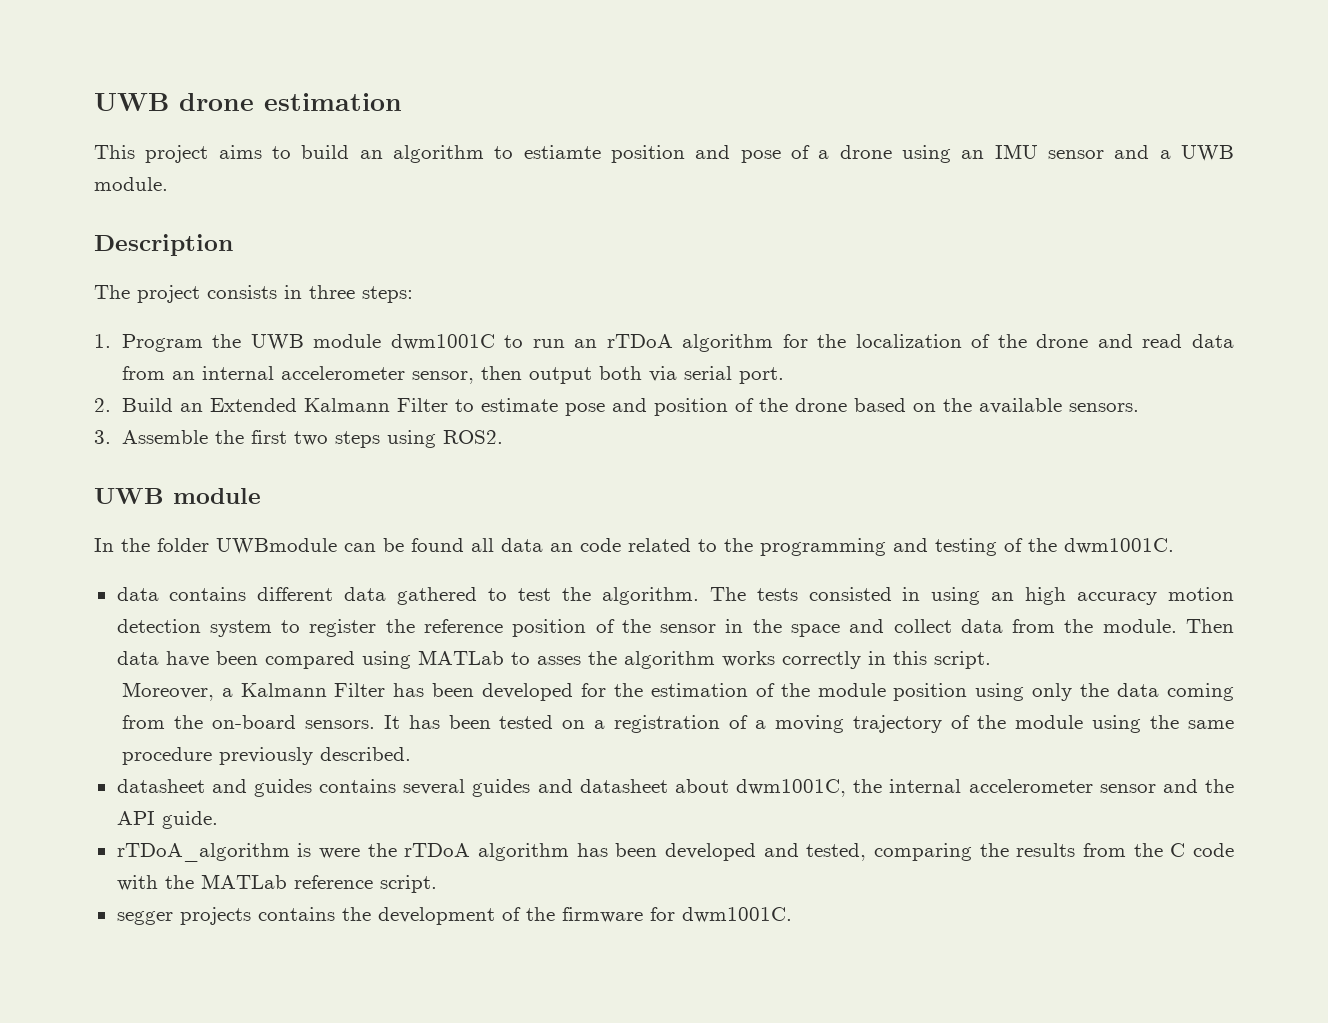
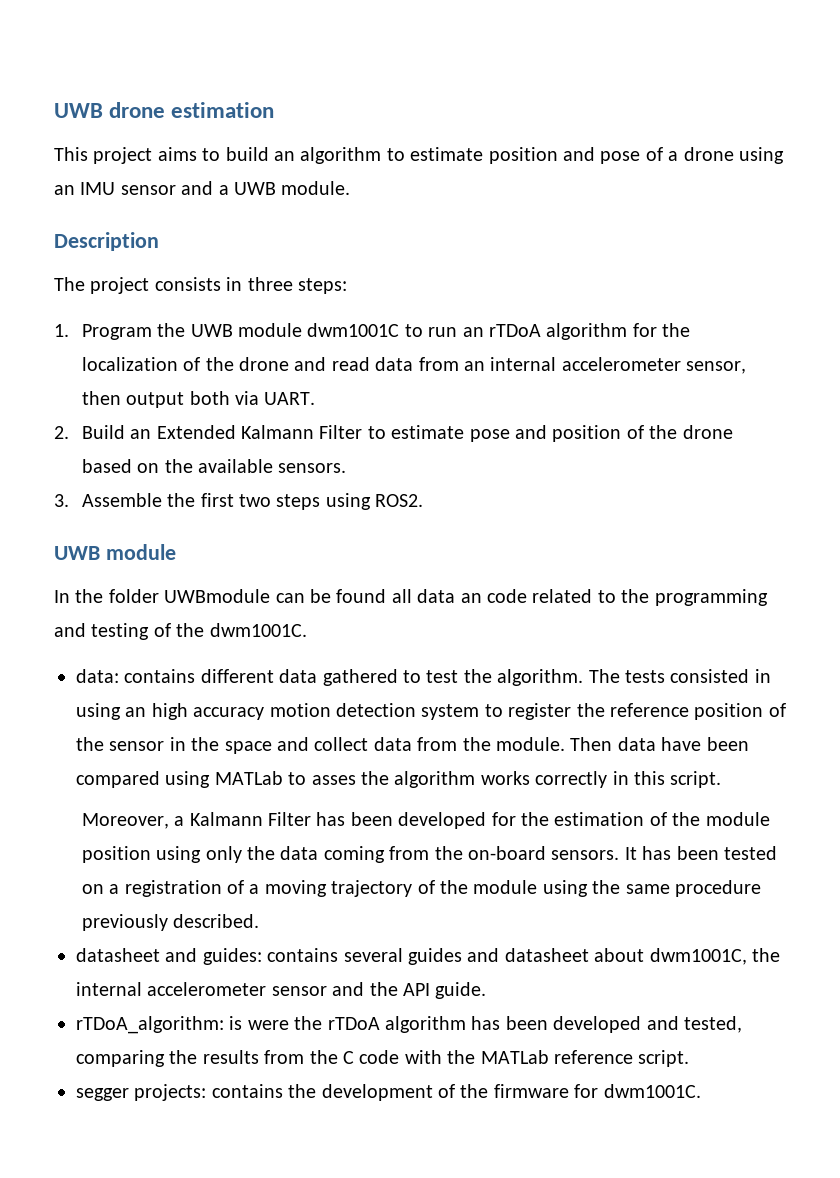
- This project aims to build an algorithm to estiamte position and pose of a drone using an IMU sensor and a UWB module.
+ This project aims to build an algorithm to estimate position and pose of a drone using an IMU sensor and a UWB module.
- 1. Program the UWB module dwm1001C to run an rTDoA algorithm for the localization of the drone and read data from an internal accelerometer sensor, then output both via serial port.
+ 1. Program the UWB module dwm1001C to run an rTDoA algorithm for the localization of the drone and read data from an internal accelerometer sensor, then output both via UART.
- data contains different data gathered to test the algorithm.
+ data: contains different data gathered to test the algorithm.
- datasheet and guides contains several guides and datasheet about dwm1001C, the internal accelerometer sensor and the API guide.
+ datasheet and guides: contains several guides and datasheet about dwm1001C, the internal accelerometer sensor and the API guide.
- rTDoA_algorithm is were the rTDoA algorithm has been developed and tested, comparing the results from the C code with the MATLab reference script.
+ rTDoA_algorithm: is were the rTDoA algorithm has been developed and tested, comparing the results from the C code with the MATLab reference script.
- segger projects contains the development of the firmware for dwm1001C.
+ segger projects: contains the development of the firmware for dwm1001C.

